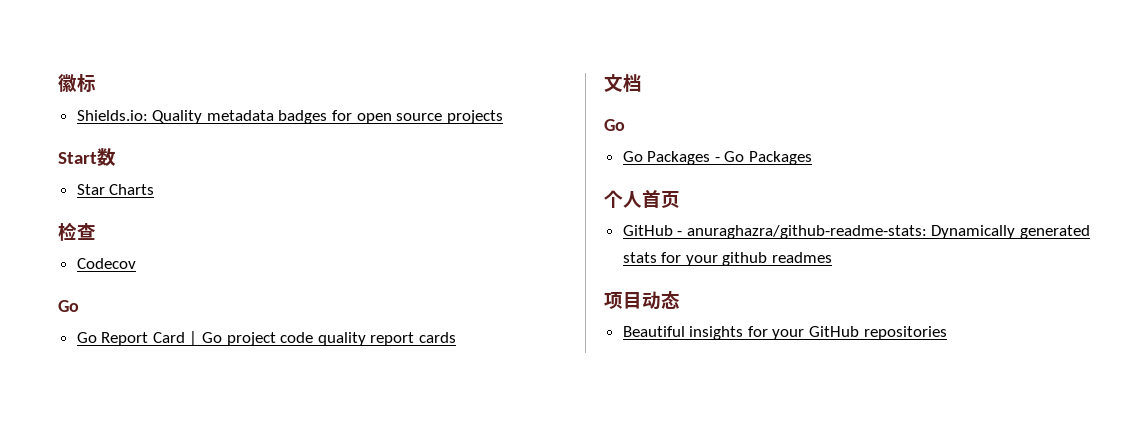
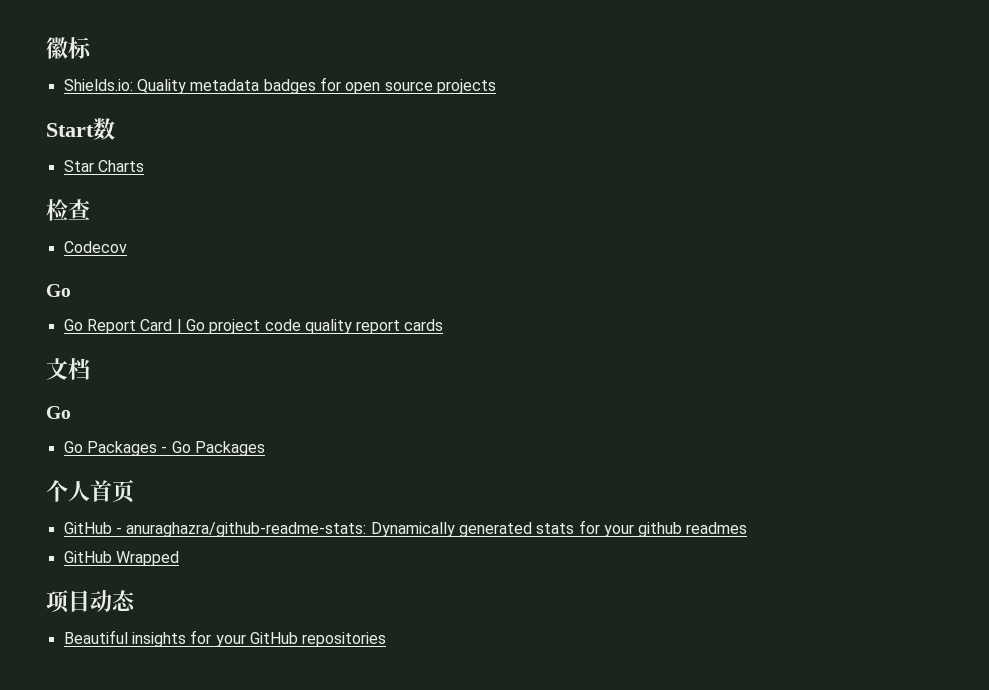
+ GitHub Wrapped

